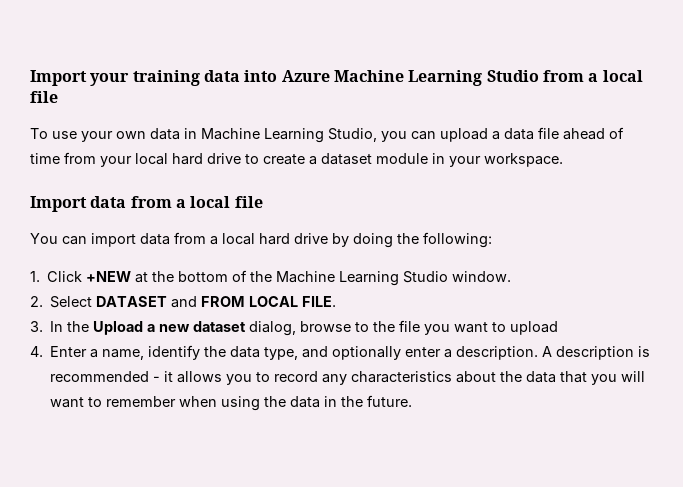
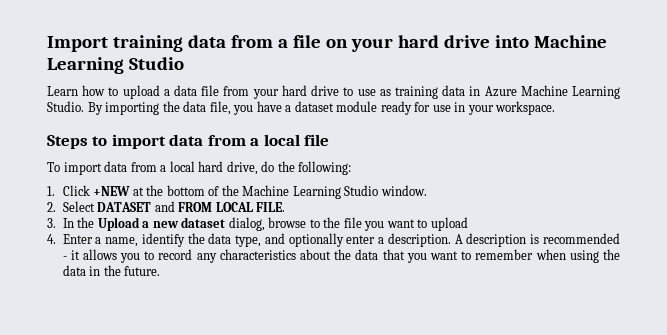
- Import your training data into Azure Machine Learning Studio from a local file
+ Import training data from a file on your hard drive into Machine Learning Studio
+ Learn how to upload a data file from your hard drive to use as training data in Azure Machine Learning Studio. By importing the data file, you have a dataset module ready for use in your workspace.
+ Steps to import data from a local file
- To use your own data in Machine Learning Studio, you can upload a data file ahead of time from your local hard drive to create a dataset module in your workspace.
- Import data from a local file
- You can import data from a local hard drive by doing the following:
+ To import data from a local hard drive, do the following:
- A description is recommended - it allows you to record any characteristics about the data that you will want to remember when using the data in the future.
+ A description is recommended - it allows you to record any characteristics about the data that you want to remember when using the data in the future.

